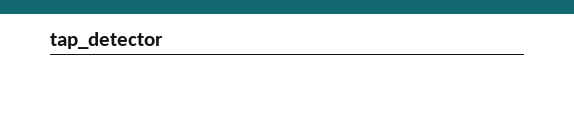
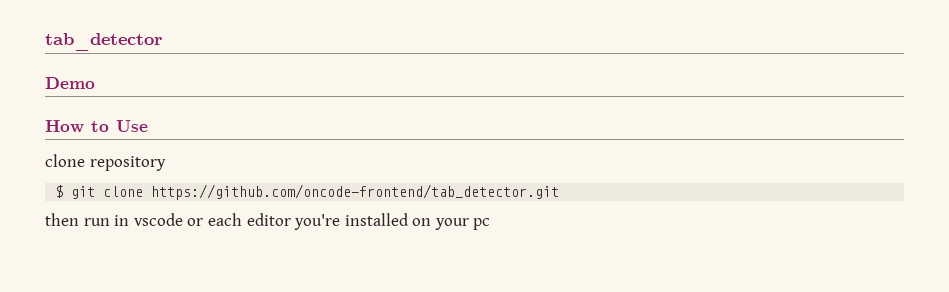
- tap_detector
+ tab_detector
+ Demo
+ How to Use
+ clone repository
+ $ git clone https://github.com/oncode-frontend/tab_detector.git
+ then run in vscode or each editor you're installed on your pc

